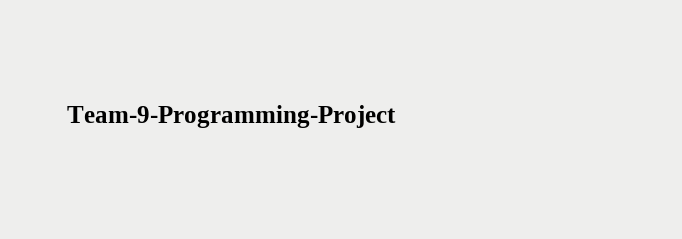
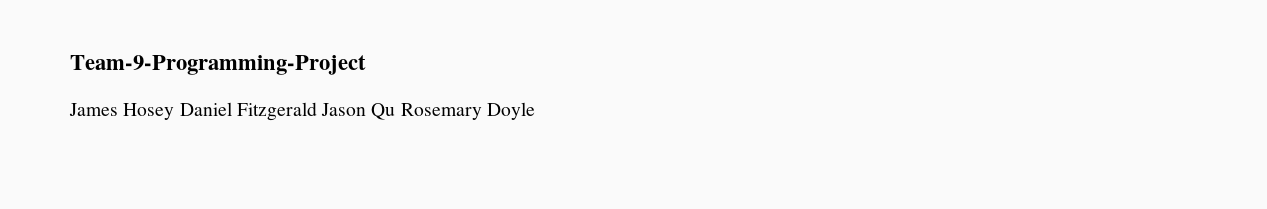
+ James Hosey Daniel Fitzgerald Jason Qu Rosemary Doyle

